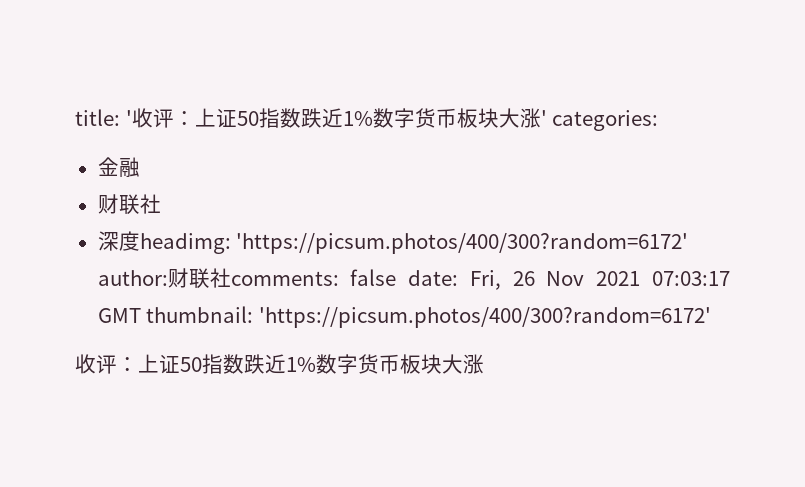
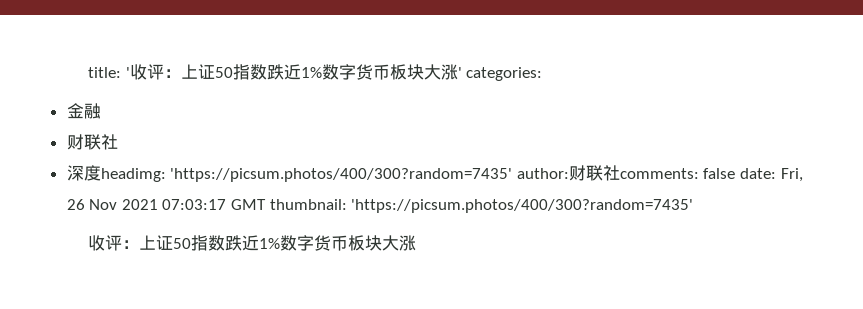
- 深度headimg: 'https://picsum.photos/400/300?random=6172' author:财联社comments: false date: Fri, 26 Nov 2021 07:03:17 GMT thumbnail: 'https://picsum.photos/400/300?random=6172'
+ 深度headimg: 'https://picsum.photos/400/300?random=7435' author:财联社comments: false date: Fri, 26 Nov 2021 07:03:17 GMT thumbnail: 'https://picsum.photos/400/300?random=7435'

